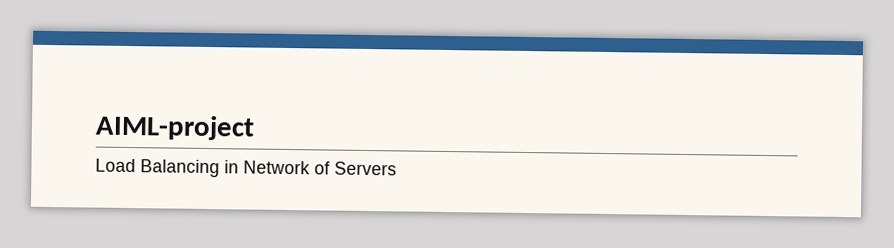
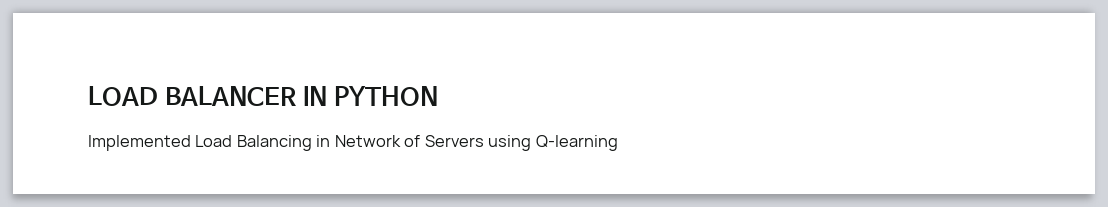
- AIML-project
- Load Balancing in Network of Servers
+ LOAD BALANCER IN PYTHON
+ Implemented Load Balancing in Network of Servers using Q-learning

